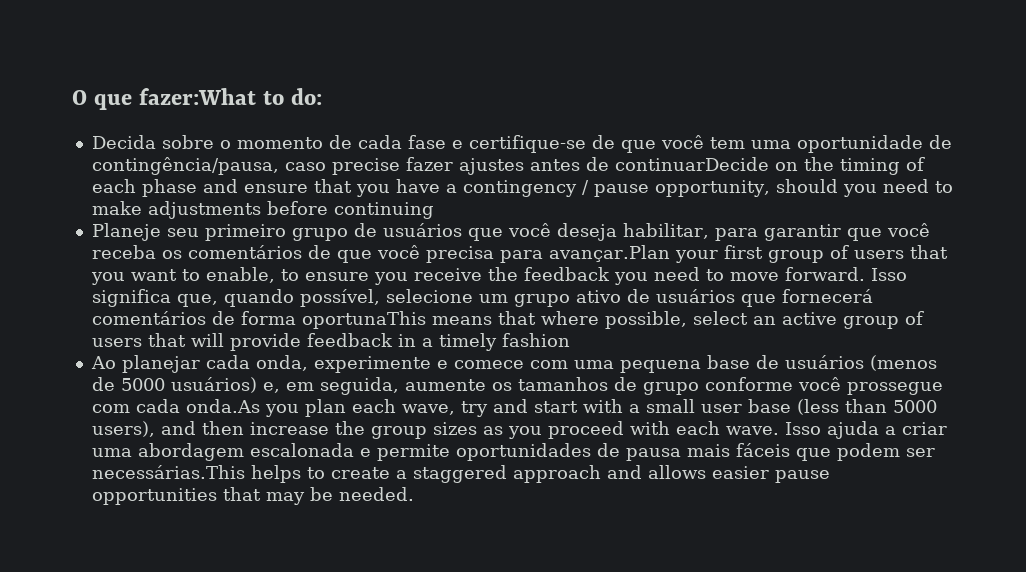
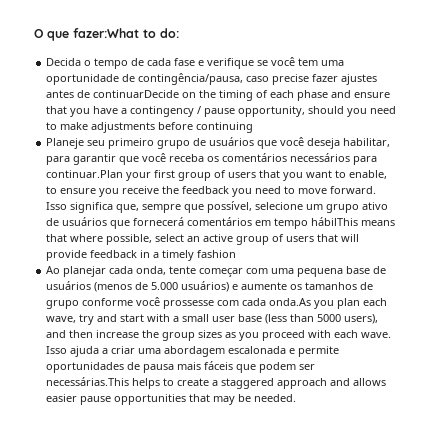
- Decida sobre o momento de cada fase e certifique-se de que você tem uma oportunidade de contingência/pausa, caso precise fazer ajustes antes de continuarDecide on the timing of each phase and ensure that you have a contingency / pause opportunity, should you need to make adjustments before continuing
+ Decida o tempo de cada fase e verifique se você tem uma oportunidade de contingência/pausa, caso precise fazer ajustes antes de continuarDecide on the timing of each phase and ensure that you have a contingency / pause opportunity, should you need to make adjustments before continuing
- Planeje seu primeiro grupo de usuários que você deseja habilitar, para garantir que você receba os comentários de que você precisa para avançar.Plan your first group of users that you want to enable, to ensure you receive the feedback you need to move forward.
+ Planeje seu primeiro grupo de usuários que você deseja habilitar, para garantir que você receba os comentários necessários para continuar.Plan your first group of users that you want to enable, to ensure you receive the feedback you need to move forward.
- Isso significa que, quando possível, selecione um grupo ativo de usuários que fornecerá comentários de forma oportunaThis means that where possible, select an active group of users that will provide feedback in a timely fashion
+ Isso significa que, sempre que possível, selecione um grupo ativo de usuários que fornecerá comentários em tempo hábilThis means that where possible, select an active group of users that will provide feedback in a timely fashion
- Ao planejar cada onda, experimente e comece com uma pequena base de usuários (menos de 5000 usuários) e, em seguida, aumente os tamanhos de grupo conforme você prossegue com cada onda.As you plan each wave, try and start with a small user base (less than 5000 users), and then increase the group sizes as you proceed with each wave.
+ Ao planejar cada onda, tente começar com uma pequena base de usuários (menos de 5.000 usuários) e aumente os tamanhos de grupo conforme você prossesse com cada onda.As you plan each wave, try and start with a small user base (less than 5000 users), and then increase the group sizes as you proceed with each wave.

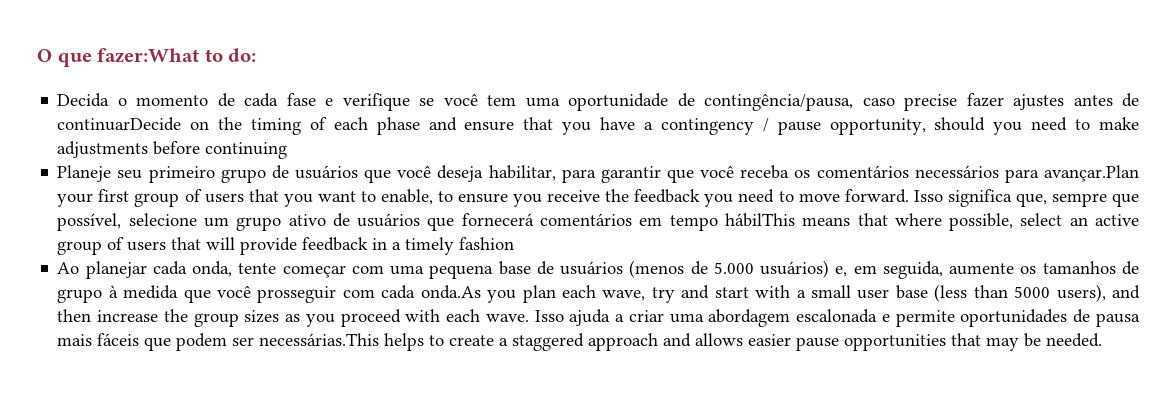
- Decida o tempo de cada fase e verifique se você tem uma oportunidade de contingência/pausa, caso precise fazer ajustes antes de continuarDecide on the timing of each phase and ensure that you have a contingency / pause opportunity, should you need to make adjustments before continuing
+ Decida o momento de cada fase e verifique se você tem uma oportunidade de contingência/pausa, caso precise fazer ajustes antes de continuarDecide on the timing of each phase and ensure that you have a contingency / pause opportunity, should you need to make adjustments before continuing
- Planeje seu primeiro grupo de usuários que você deseja habilitar, para garantir que você receba os comentários necessários para continuar.Plan your first group of users that you want to enable, to ensure you receive the feedback you need to move forward.
+ Planeje seu primeiro grupo de usuários que você deseja habilitar, para garantir que você receba os comentários necessários para avançar.Plan your first group of users that you want to enable, to ensure you receive the feedback you need to move forward.
- Ao planejar cada onda, tente começar com uma pequena base de usuários (menos de 5.000 usuários) e aumente os tamanhos de grupo conforme você prossesse com cada onda.As you plan each wave, try and start with a small user base (less than 5000 users), and then increase the group sizes as you proceed with each wave.
+ Ao planejar cada onda, tente começar com uma pequena base de usuários (menos de 5.000 usuários) e, em seguida, aumente os tamanhos de grupo à medida que você prosseguir com cada onda.As you plan each wave, try and start with a small user base (less than 5000 users), and then increase the group sizes as you proceed with each wave.

